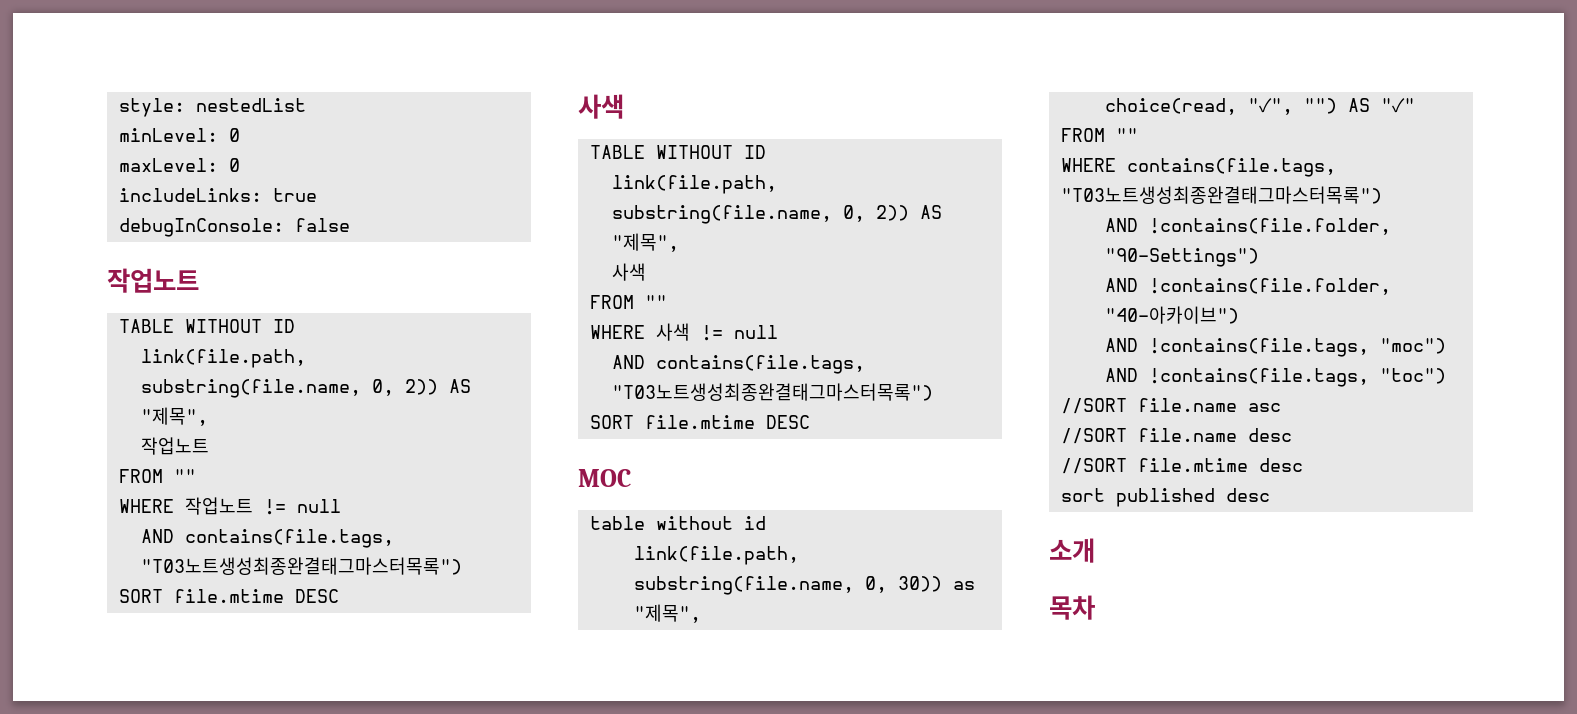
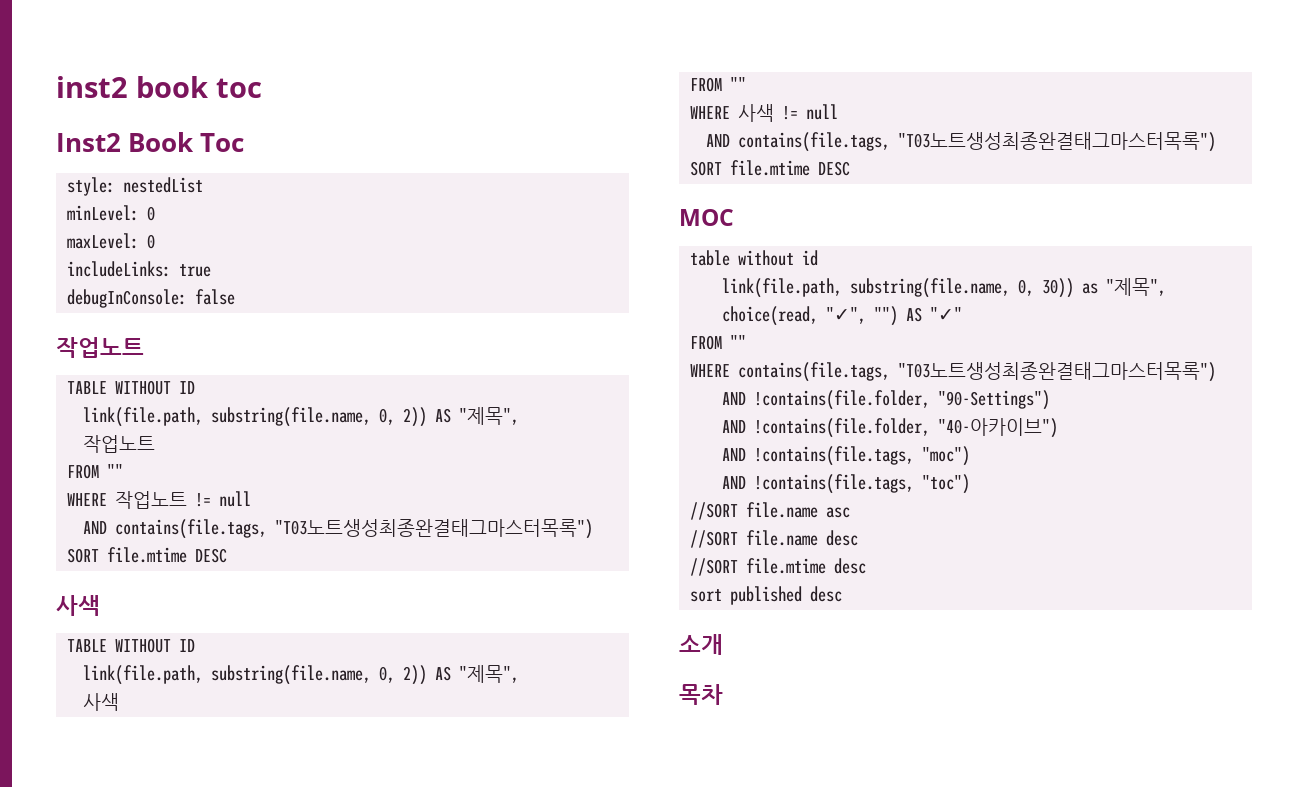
+ inst2 book toc
+ Inst2 Book Toc

